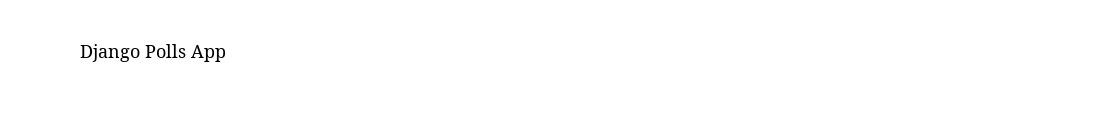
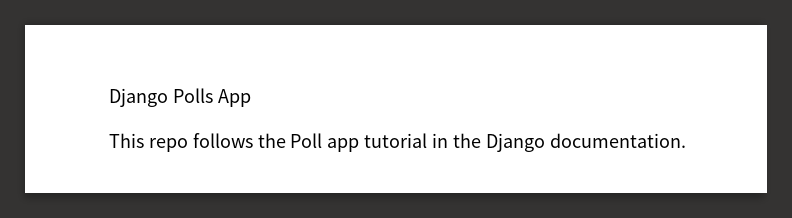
+ This repo follows the Poll app tutorial in the Django documentation.

